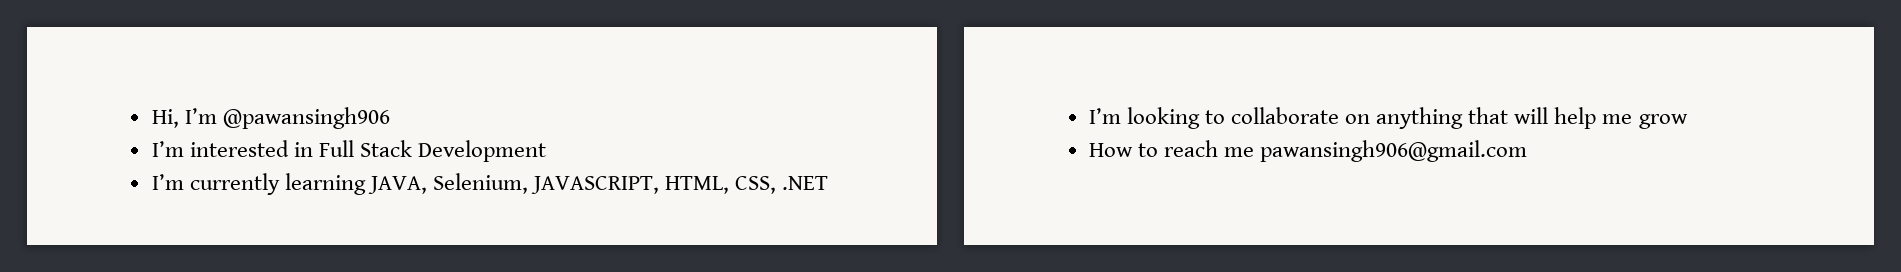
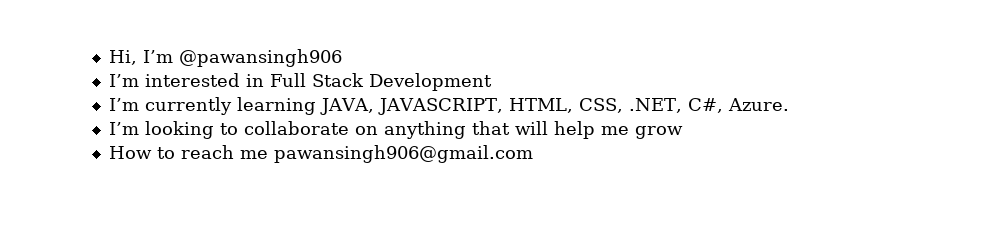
- I’m currently learning JAVA, Selenium, JAVASCRIPT, HTML, CSS, .NET
+ I’m currently learning JAVA, JAVASCRIPT, HTML, CSS, .NET, C#, Azure.

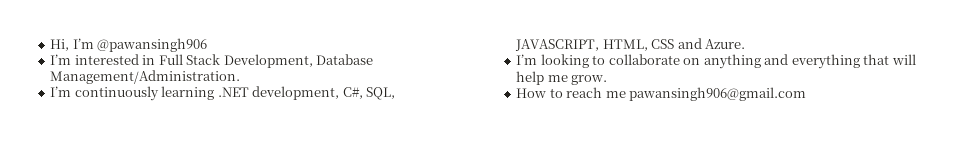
- I’m interested in Full Stack Development
- I’m currently learning JAVA, JAVASCRIPT, HTML, CSS, .NET, C#, Azure.
+ I’m interested in Full Stack Development, Database Management/Administration.
+ I’m continuously learning .NET development, C#, SQL, JAVASCRIPT, HTML, CSS and Azure.
- I’m looking to collaborate on anything that will help me grow
+ I’m looking to collaborate on anything and everything that will help me grow.

